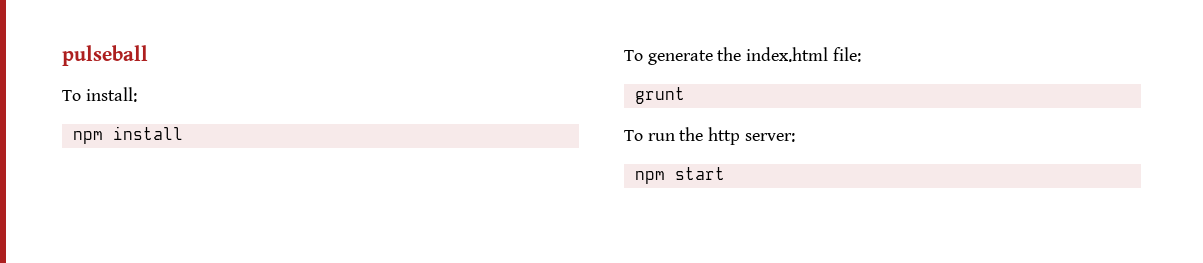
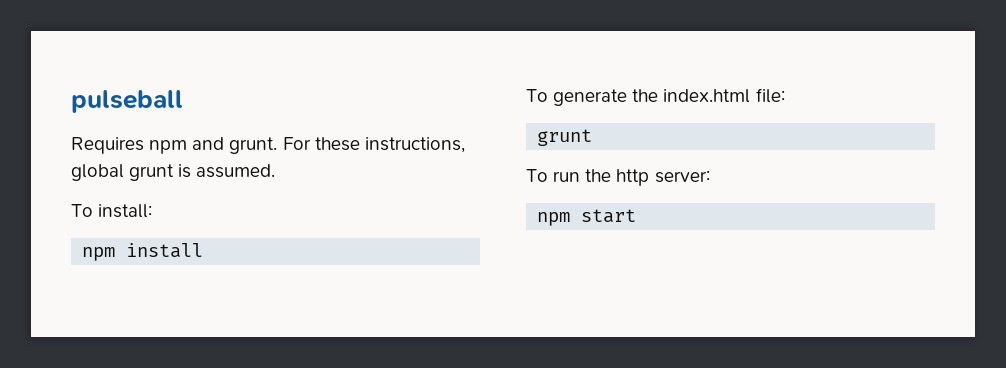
+ Requires npm and grunt. For these instructions, global grunt is assumed.

